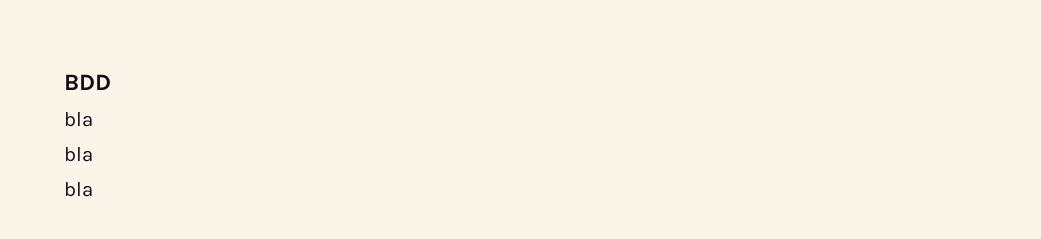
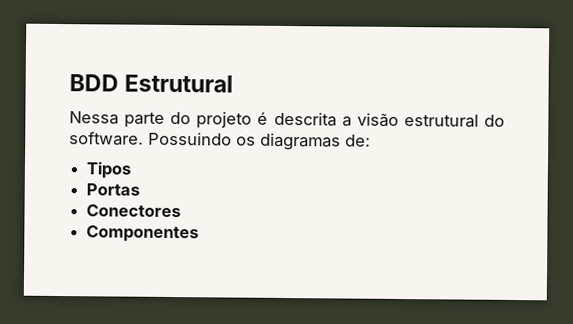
- BDD
- bla
- bla
- bla
+ BDD Estrutural
+ Nessa parte do projeto é descrita a visão estrutural do software. Possuindo os diagramas de:
+ Tipos
+ Portas
+ Conectores
+ Componentes

